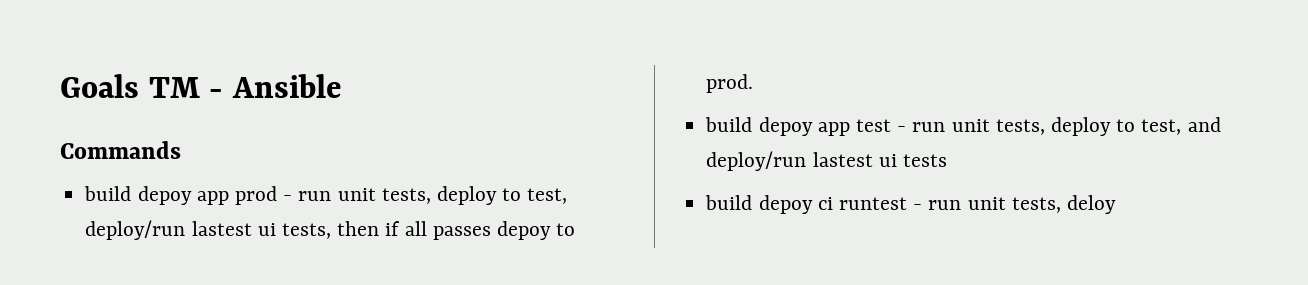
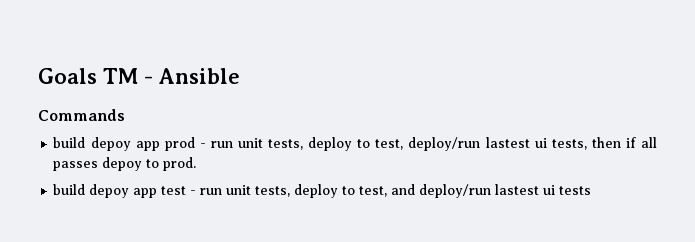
- build depoy ci runtest - run unit tests, deloy

